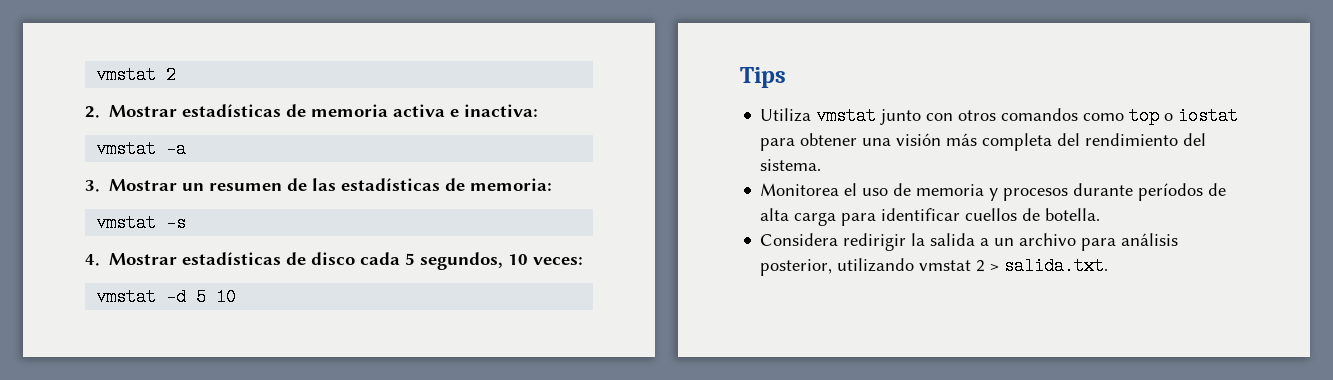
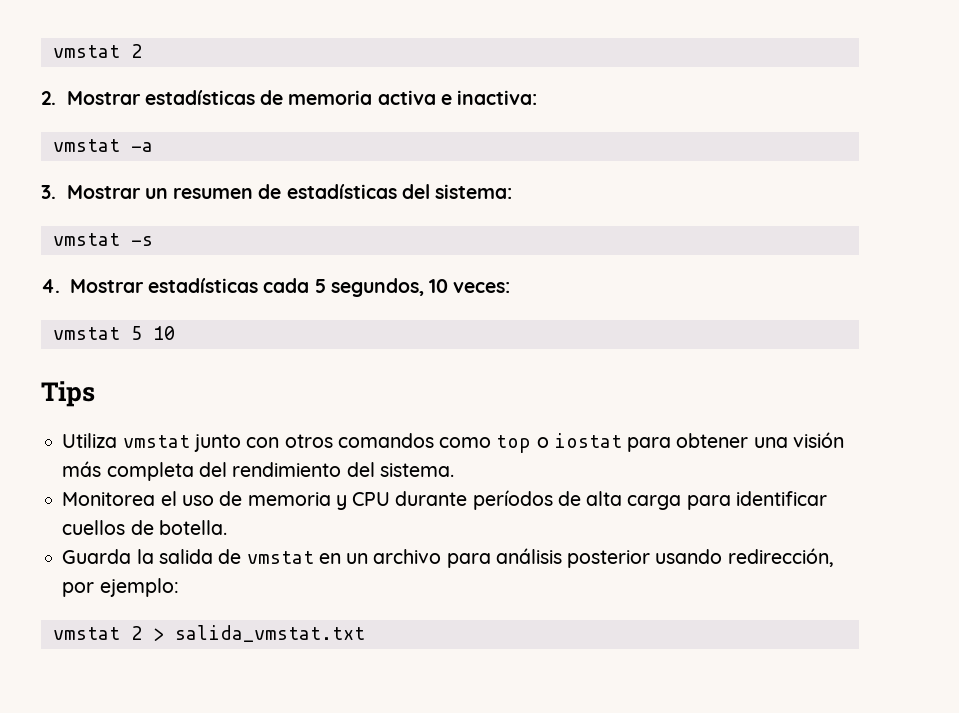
- 3. Mostrar un resumen de las estadísticas de memoria:
+ 3. Mostrar un resumen de estadísticas del sistema:
- 4. Mostrar estadísticas de disco cada 5 segundos, 10 veces:
+ 4. Mostrar estadísticas cada 5 segundos, 10 veces:
- vmstat -d 5 10
+ vmstat 5 10
- Monitorea el uso de memoria y procesos durante períodos de alta carga para identificar cuellos de botella.
+ Monitorea el uso de memoria y CPU durante períodos de alta carga para identificar cuellos de botella.
- Considera redirigir la salida a un archivo para análisis posterior, utilizando vmstat 2 > salida.txt.
+ Guarda la salida de vmstat en un archivo para análisis posterior usando redirección, por ejemplo:
+ vmstat 2 > salida_vmstat.txt

